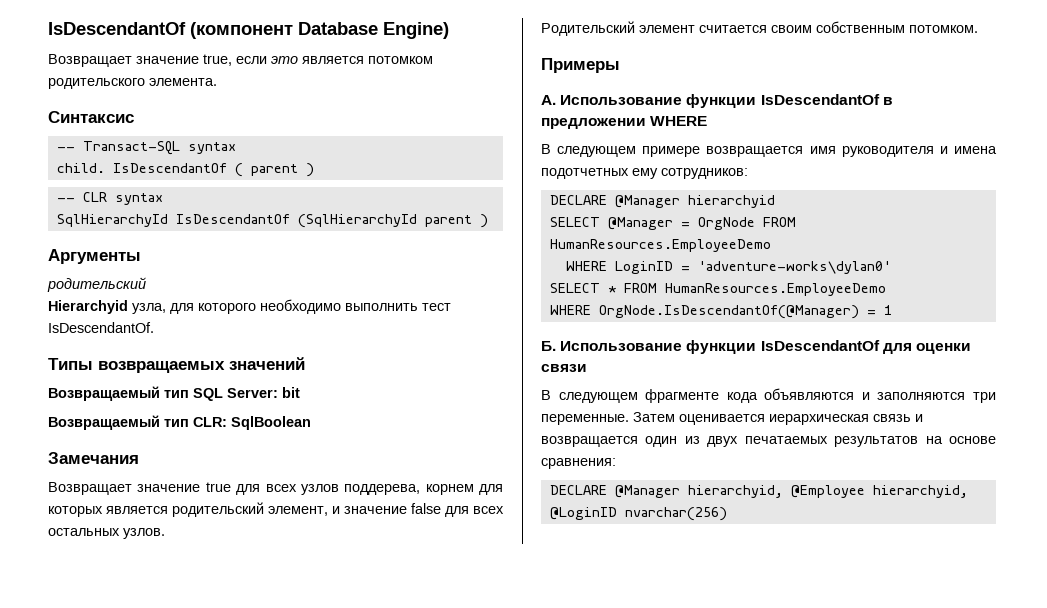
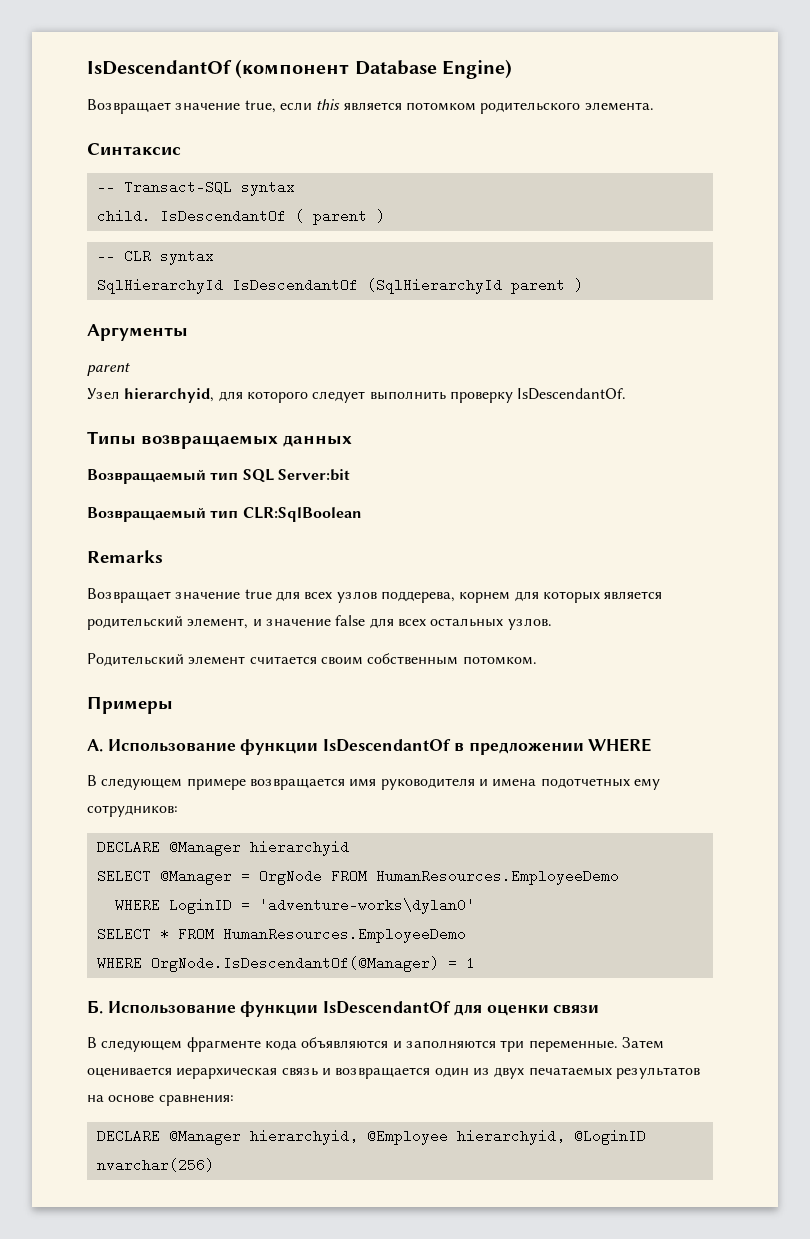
- Возвращает значение true, если это является потомком родительского элемента.
+ Возвращает значение true, если this является потомком родительского элемента.
  Аргументы
- родительский
- Hierarchyid узла, для которого необходимо выполнить тест IsDescendantOf.
+ parent
+ Узел hierarchyid, для которого следует выполнить проверку IsDescendantOf.
- Типы возвращаемых значений
+ Типы возвращаемых данных
- Возвращаемый тип SQL Server: bit
- Возвращаемый тип CLR: SqlBoolean
- Замечания
+ Возвращаемый тип SQL Server:bit
+ Возвращаемый тип CLR:SqlBoolean
+ Remarks

